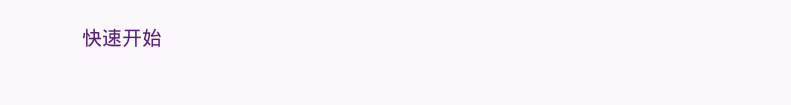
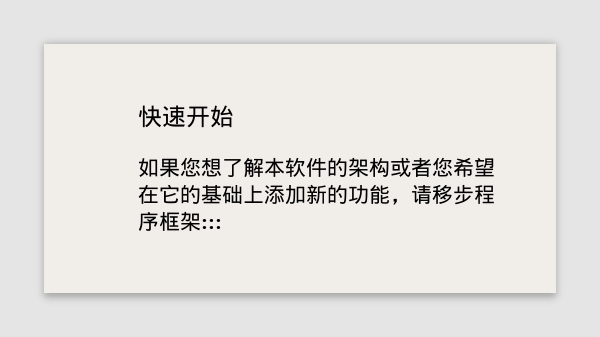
+ 如果您想了解本软件的架构或者您希望在它的基础上添加新的功能，请移步程序框架:::

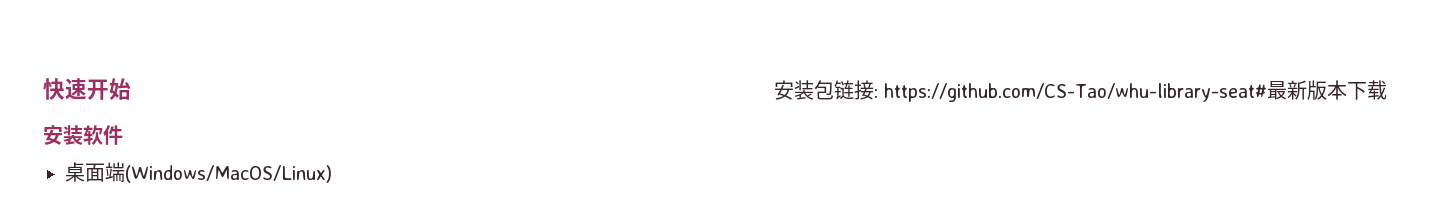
- 如果您想了解本软件的架构或者您希望在它的基础上添加新的功能，请移步程序框架:::
+ 安装软件
+ 桌面端(Windows/MacOS/Linux)
+ 安装包链接: https://github.com/CS-Tao/whu-library-seat#最新版本下载

